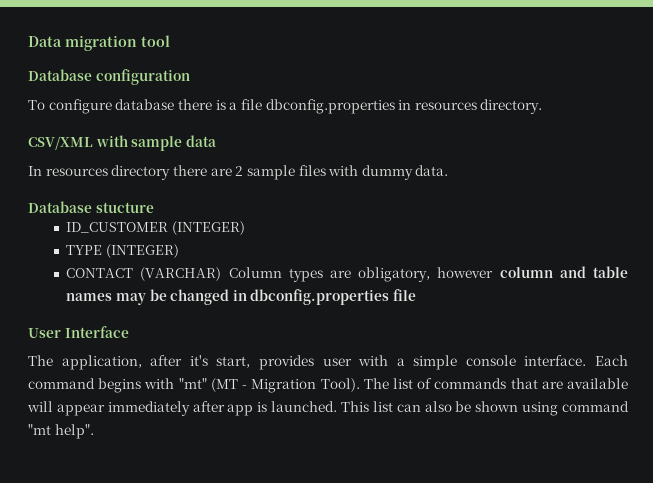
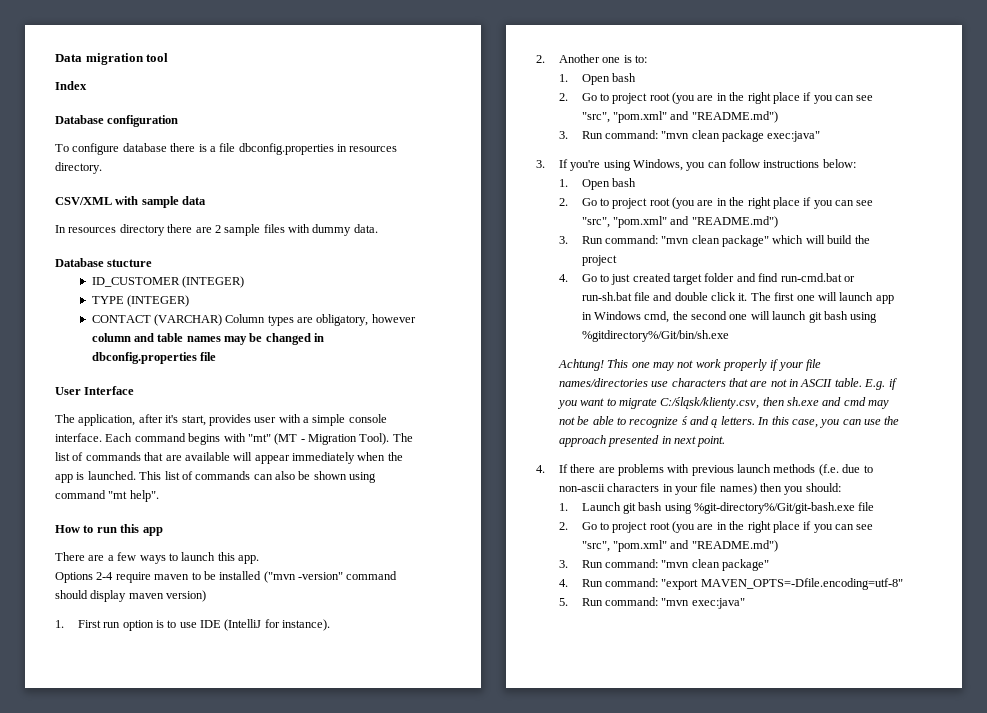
+ Index
- The list of commands that are available will appear immediately after app is launched.
+ The list of commands that are available will appear immediately when the app is launched.
- This list can also be shown using command "mt help".
+ This list of commands can also be shown using command "mt help".
+ How to run this app
+ There are a few ways to launch this app.
+ Options 2-4 require maven to be installed ("mvn -version" command should display maven version)
+ 1. First run option is to use IDE (IntelliJ for instance).
+ 2. Another one is to:
+ 1. Open bash
+ 2. Go to project root (you are in the right place if you can see "src", "pom.xml" and "README.md")
+ 3. Run command: "mvn clean package exec:java"
+ 3. If you're using Windows, you can follow instructions below:
+ 1. Open bash
+ 2. Go to project root (you are in the right place if you can see "src", "pom.xml" and "README.md")
+ 3. Run command: "mvn clean package" which will build the project
+ 4. Go to just created target folder and find run-cmd.bat or run-sh.bat file and double click it. The first one will launch app in Windows cmd, the second one will launch git bash using %gitdirectory%/Git/bin/sh.exe
+ Achtung! This one may not work properly if your file names/directories use characters that are not in ASCII table. E.g. if you want to migrate C:/śląsk/klienty.csv, then sh.exe and cmd may not be able to recognize ś and ą letters. In this case, you can use the approach presented in next point.
+ 4. If there are problems with previous launch methods (f.e. due to non-ascii characters in your file names) then you should:
+ 1. Launch git bash using %git-directory%/Git/git-bash.exe file
+ 2. Go to project root (you are in the right place if you can see "src", "pom.xml" and "README.md")
+ 3. Run command: "mvn clean package"
+ 4. Run command: "export MAVEN_OPTS=-Dfile.encoding=utf-8"
+ 5. Run command: "mvn exec:java"

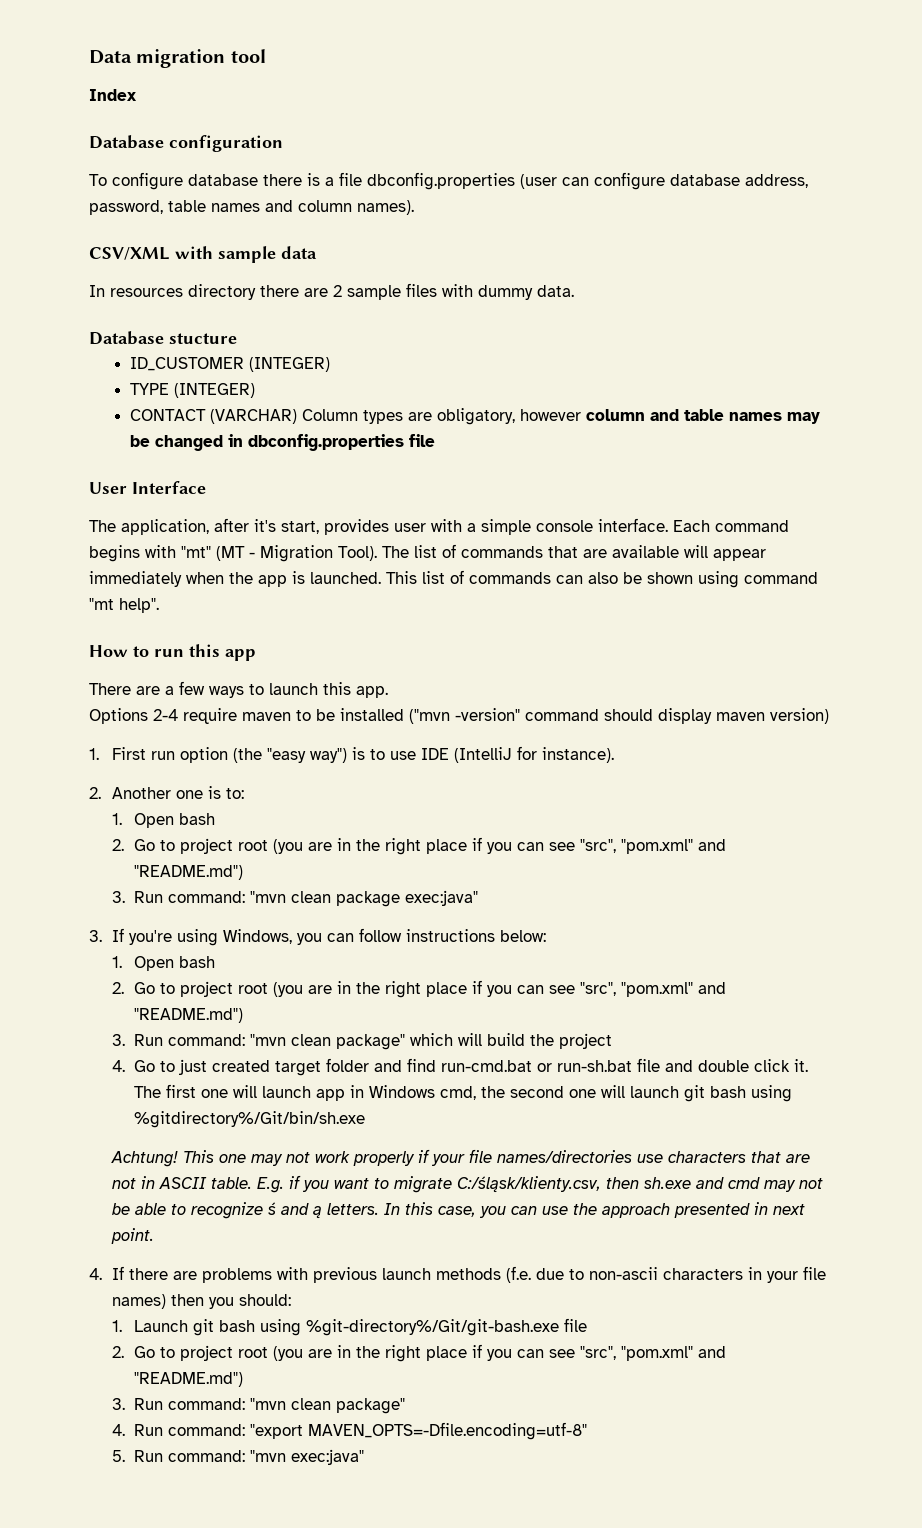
- To configure database there is a file dbconfig.properties in resources directory.
+ To configure database there is a file dbconfig.properties (user can configure database address, password, table names and column names).
- 1. First run option is to use IDE (IntelliJ for instance).
+ 1. First run option (the "easy way") is to use IDE (IntelliJ for instance).

